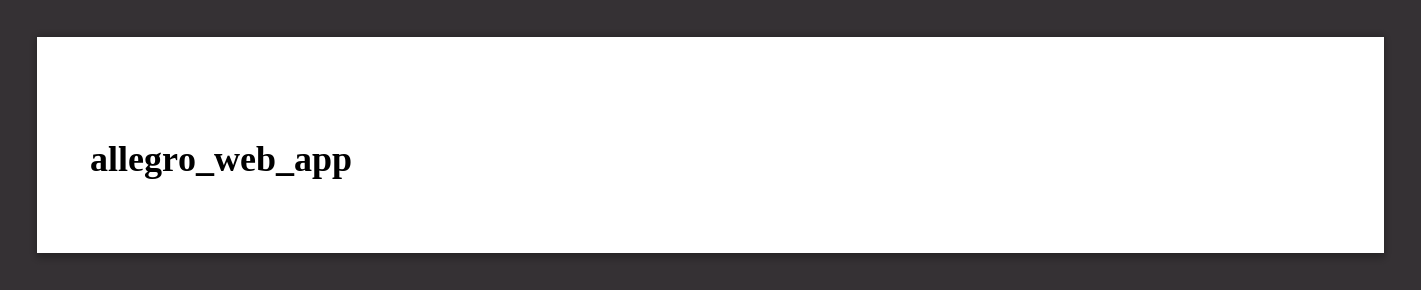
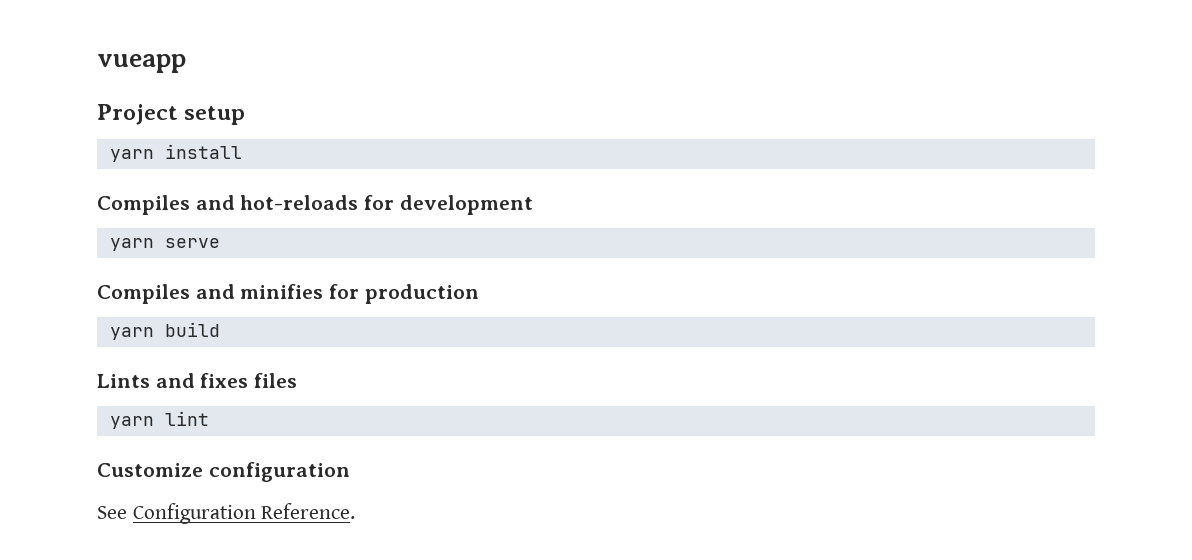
- allegro_web_app
+ vueapp
+ Project setup
+ yarn install
+ Compiles and hot-reloads for development
+ yarn serve
+ Compiles and minifies for production
+ yarn build
+ Lints and fixes files
+ yarn lint
+ Customize configuration
+ See Configuration Reference.

